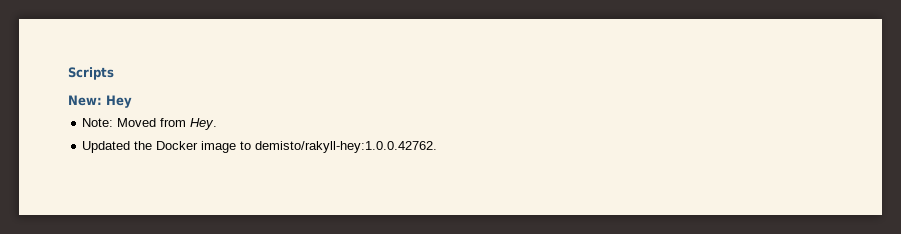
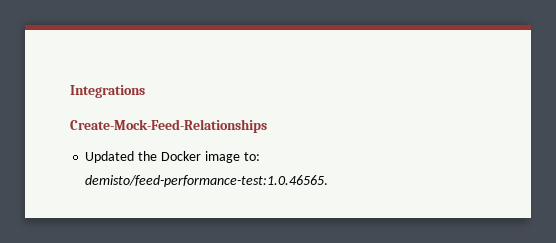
- Scripts
- New: Hey
- Note: Moved from Hey.
+ Integrations
+ Create-Mock-Feed-Relationships
- Updated the Docker image to demisto/rakyll-hey:1.0.0.42762.
+ Updated the Docker image to: demisto/feed-performance-test:1.0.46565.

